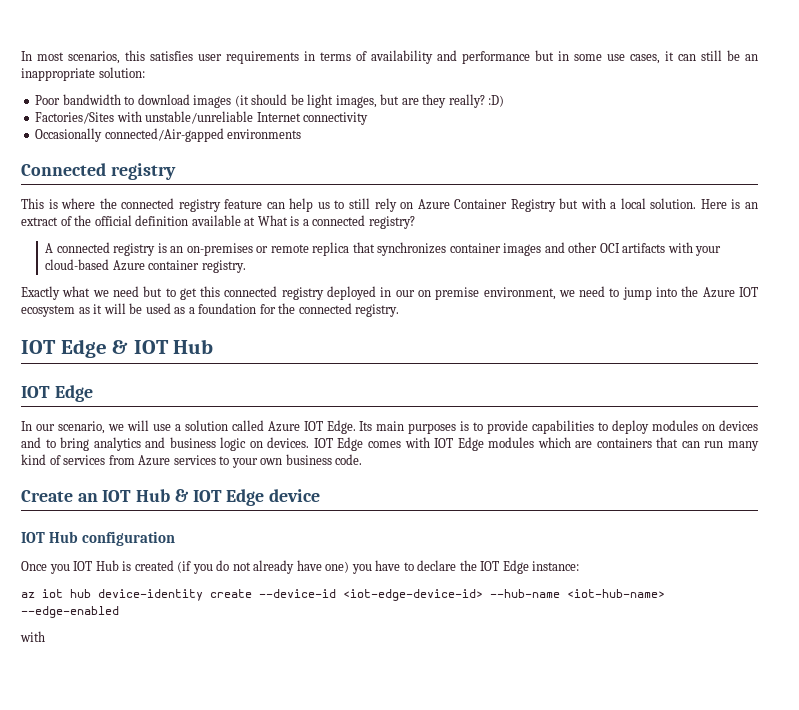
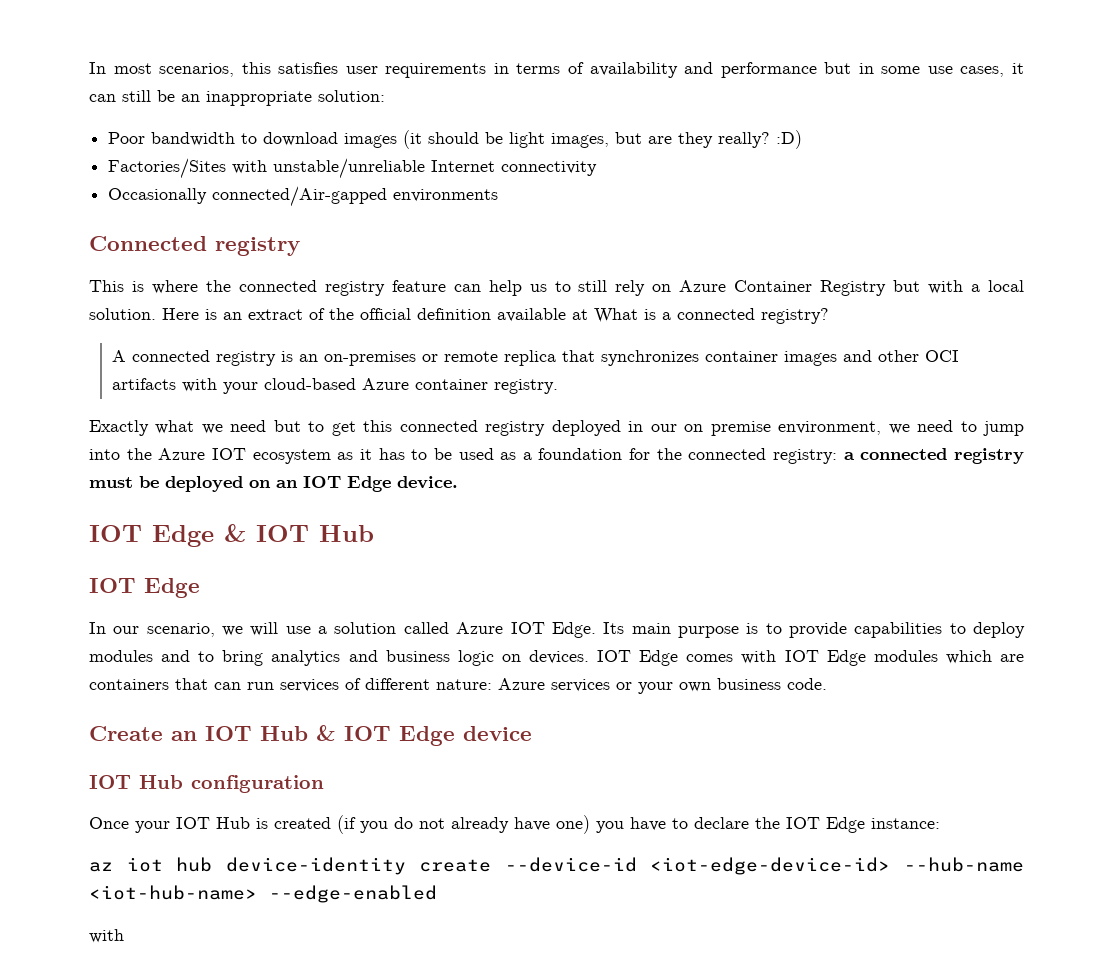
- Exactly what we need but to get this connected registry deployed in our on premise environment, we need to jump into the Azure IOT ecosystem as it will be used as a foundation for the connected registry.
+ Exactly what we need but to get this connected registry deployed in our on premise environment, we need to jump into the Azure IOT ecosystem as it has to be used as a foundation for the connected registry: a connected registry must be deployed on an IOT Edge device.
- Its main purposes is to provide capabilities to deploy modules on devices and to bring analytics and business logic on devices.
+ Its main purpose is to provide capabilities to deploy modules and to bring analytics and business logic on devices.
- IOT Edge comes with IOT Edge modules which are containers that can run many kind of services from Azure services to your own business code.
+ IOT Edge comes with IOT Edge modules which are containers that can run services of different nature: Azure services or your own business code.
- Once you IOT Hub is created (if you do not already have one) you have to declare the IOT Edge instance:
+ Once your IOT Hub is created (if you do not already have one) you have to declare the IOT Edge instance:

